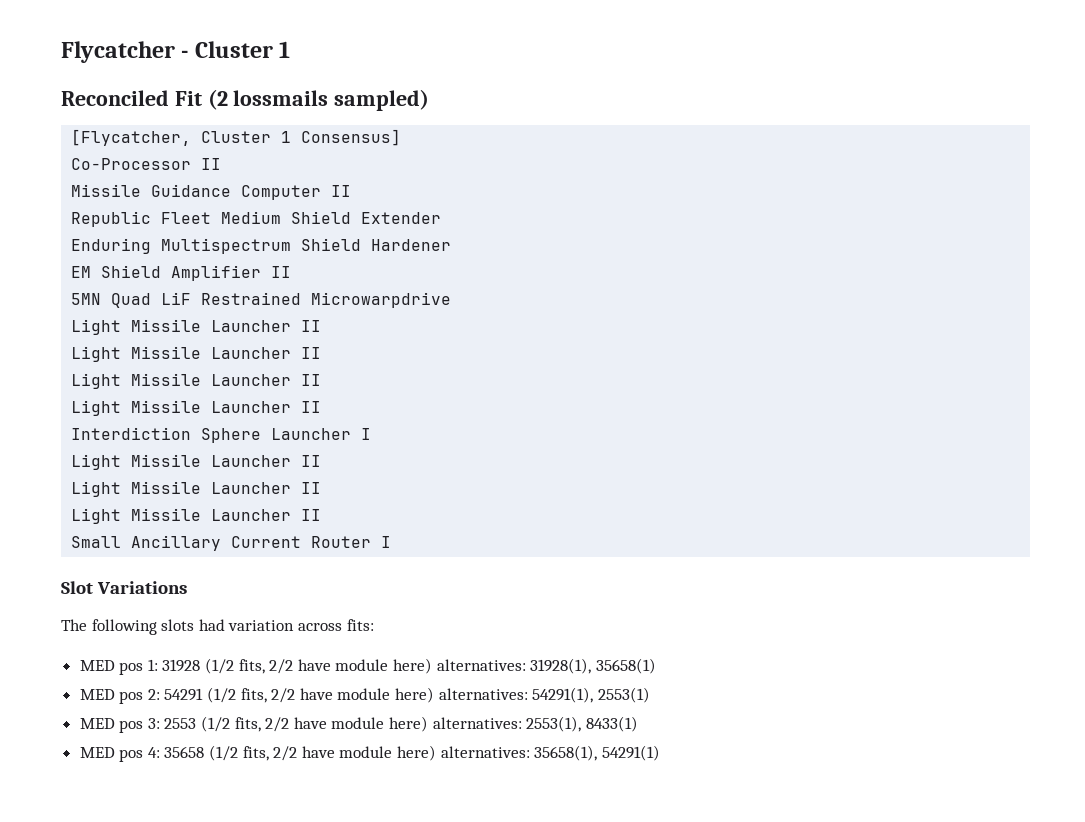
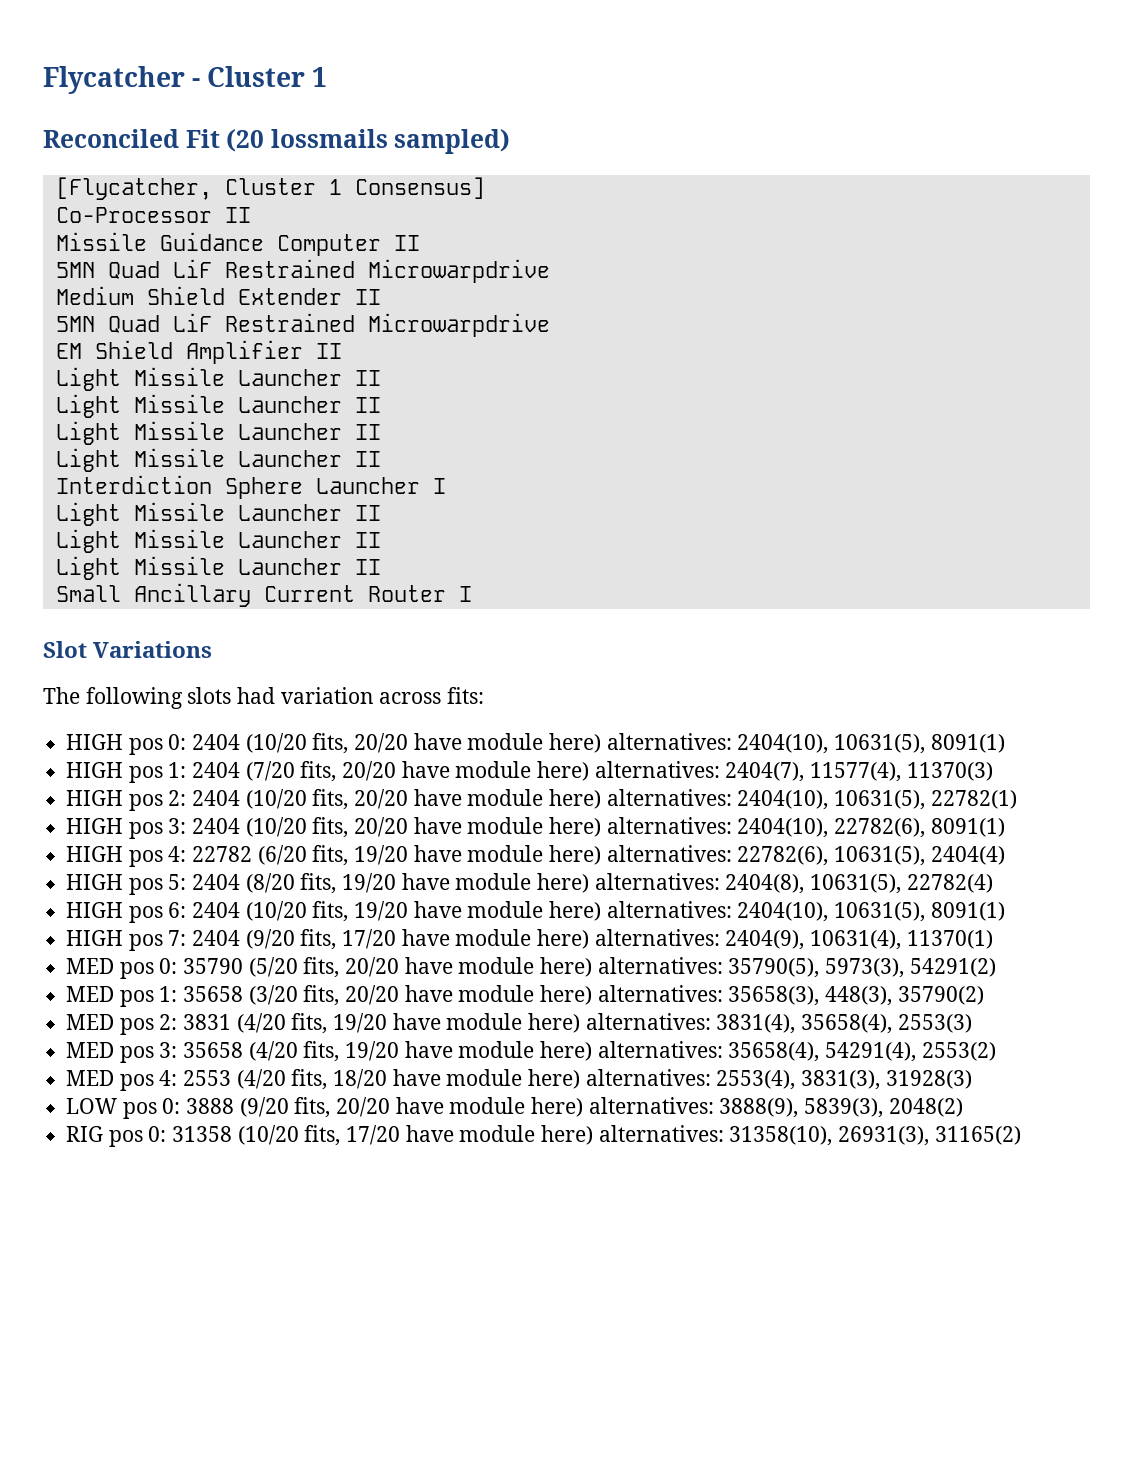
- Reconciled Fit (2 lossmails sampled)
+ Reconciled Fit (20 lossmails sampled)
  Missile Guidance Computer II
- Republic Fleet Medium Shield Extender
- Enduring Multispectrum Shield Hardener
+ 5MN Quad LiF Restrained Microwarpdrive
+ Medium Shield Extender II
+ 5MN Quad LiF Restrained Microwarpdrive
  EM Shield Amplifier II
- 5MN Quad LiF Restrained Microwarpdrive
- MED pos 1: 31928 (1/2 fits, 2/2 have module here) alternatives: 31928(1), 35658(1)
+ HIGH pos 0: 2404 (10/20 fits, 20/20 have module here) alternatives: 2404(10), 10631(5), 8091(1)
+ HIGH pos 1: 2404 (7/20 fits, 20/20 have module here) alternatives: 2404(7), 11577(4), 11370(3)
+ HIGH pos 2: 2404 (10/20 fits, 20/20 have module here) alternatives: 2404(10), 10631(5), 22782(1)
+ HIGH pos 3: 2404 (10/20 fits, 20/20 have module here) alternatives: 2404(10), 22782(6), 8091(1)
+ HIGH pos 4: 22782 (6/20 fits, 19/20 have module here) alternatives: 22782(6), 10631(5), 2404(4)
+ HIGH pos 5: 2404 (8/20 fits, 19/20 have module here) alternatives: 2404(8), 10631(5), 22782(4)
+ HIGH pos 6: 2404 (10/20 fits, 19/20 have module here) alternatives: 2404(10), 10631(5), 8091(1)
+ HIGH pos 7: 2404 (9/20 fits, 17/20 have module here) alternatives: 2404(9), 10631(4), 11370(1)
+ MED pos 0: 35790 (5/20 fits, 20/20 have module here) alternatives: 35790(5), 5973(3), 54291(2)
+ MED pos 1: 35658 (3/20 fits, 20/20 have module here) alternatives: 35658(3), 448(3), 35790(2)
- MED pos 2: 54291 (1/2 fits, 2/2 have module here) alternatives: 54291(1), 2553(1)
+ MED pos 2: 3831 (4/20 fits, 19/20 have module here) alternatives: 3831(4), 35658(4), 2553(3)
- MED pos 3: 2553 (1/2 fits, 2/2 have module here) alternatives: 2553(1), 8433(1)
+ MED pos 3: 35658 (4/20 fits, 19/20 have module here) alternatives: 35658(4), 54291(4), 2553(2)
- MED pos 4: 35658 (1/2 fits, 2/2 have module here) alternatives: 35658(1), 54291(1)
+ MED pos 4: 2553 (4/20 fits, 18/20 have module here) alternatives: 2553(4), 3831(3), 31928(3)
+ LOW pos 0: 3888 (9/20 fits, 20/20 have module here) alternatives: 3888(9), 5839(3), 2048(2)
+ RIG pos 0: 31358 (10/20 fits, 17/20 have module here) alternatives: 31358(10), 26931(3), 31165(2)

